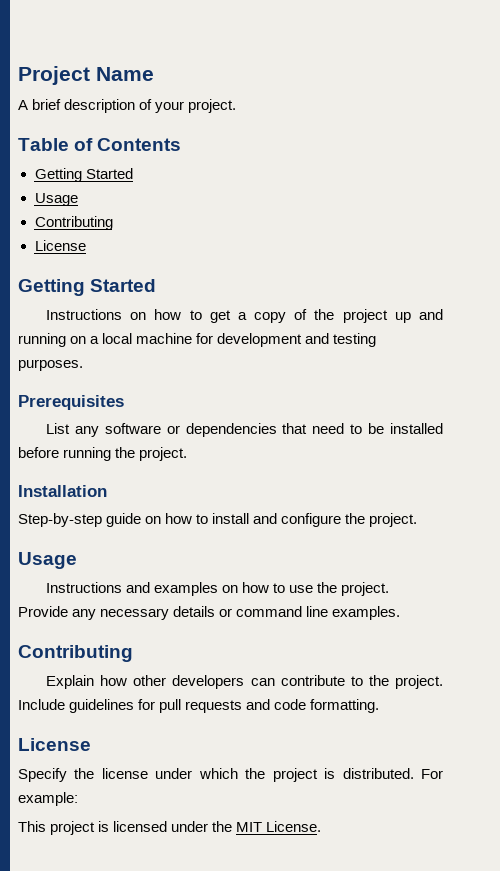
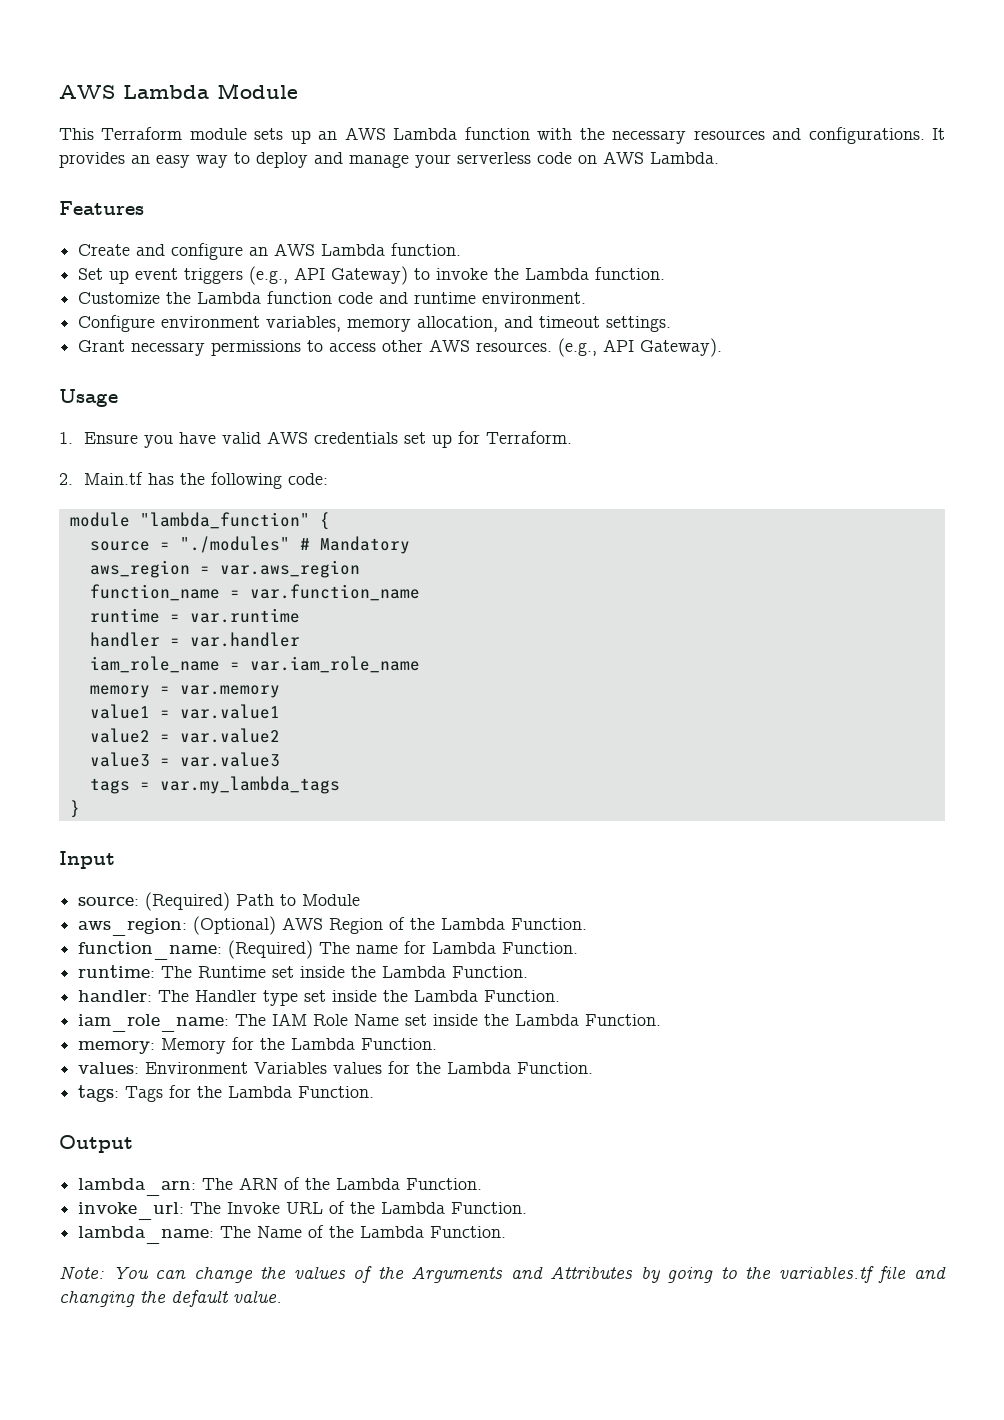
- Project Name
- A brief description of your project.
- Table of Contents
- Getting Started
+ AWS Lambda Module
+ This Terraform module sets up an AWS Lambda function with the necessary resources and configurations. It provides an easy way to deploy and manage your serverless code on AWS Lambda.
+ Features
+ Create and configure an AWS Lambda function.
+ Set up event triggers (e.g., API Gateway) to invoke the Lambda function.
+ Customize the Lambda function code and runtime environment.
+ Configure environment variables, memory allocation, and timeout settings.
+ Grant necessary permissions to access other AWS resources. (e.g., API Gateway).
  Usage
- Contributing
- License
- Getting Started
- Instructions on how to get a copy of the project up and running on a local machine for development and testing purposes.
- Prerequisites
- List any software or dependencies that need to be installed before running the project.
- Installation
- Step-by-step guide on how to install and configure the project.
- Usage
- Instructions and examples on how to use the project. Provide any necessary details or command line examples.
- Contributing
- Explain how other developers can contribute to the project. Include guidelines for pull requests and code formatting.
- License
- Specify the license under which the project is distributed. For example:
- This project is licensed under the MIT License.
+ 1. Ensure you have valid AWS credentials set up for Terraform.
+ 2. Main.tf has the following code:
+ module "lambda_function" {
+ source = "./modules" # Mandatory
+ aws_region = var.aws_region
+ function_name = var.function_name
+ runtime = var.runtime
+ handler = var.handler
+ iam_role_name = var.iam_role_name
+ memory = var.memory
+ value1 = var.value1
+ value2 = var.value2
+ value3 = var.value3
+ tags = var.my_lambda_tags
+ }
+ Input
+ source: (Required) Path to Module
+ aws_region: (Optional) AWS Region of the Lambda Function.
+ function_name: (Required) The name for Lambda Function.
+ runtime: The Runtime set inside the Lambda Function.
+ handler: The Handler type set inside the Lambda Function.
+ iam_role_name: The IAM Role Name set inside the Lambda Function.
+ memory: Memory for the Lambda Function.
+ values: Environment Variables values for the Lambda Function.
+ tags: Tags for the Lambda Function.
+ Output
+ lambda_arn: The ARN of the Lambda Function.
+ invoke_url: The Invoke URL of the Lambda Function.
+ lambda_name: The Name of the Lambda Function.
+ Note: You can change the values of the Arguments and Attributes by going to the variables.tf file and changing the default value.

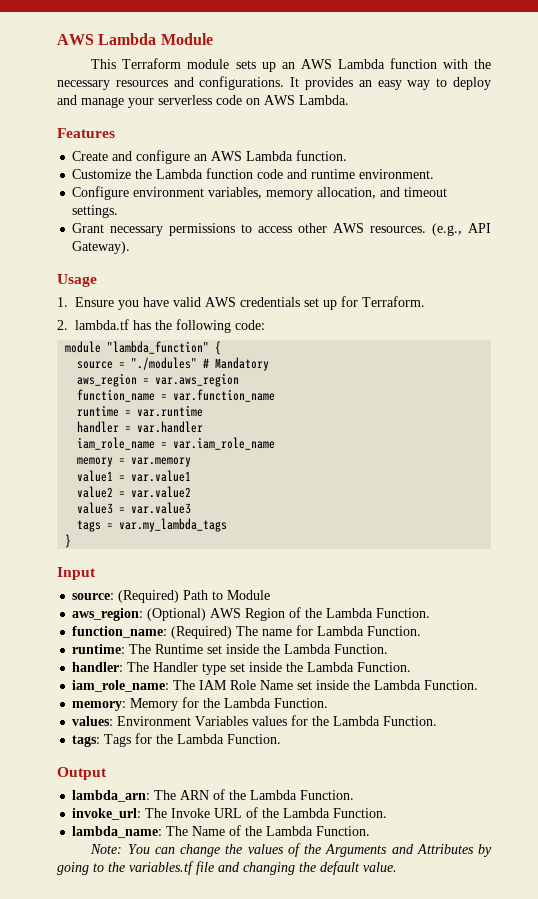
- Set up event triggers (e.g., API Gateway) to invoke the Lambda function.
- 2. Main.tf has the following code:
+ 2. lambda.tf has the following code:

